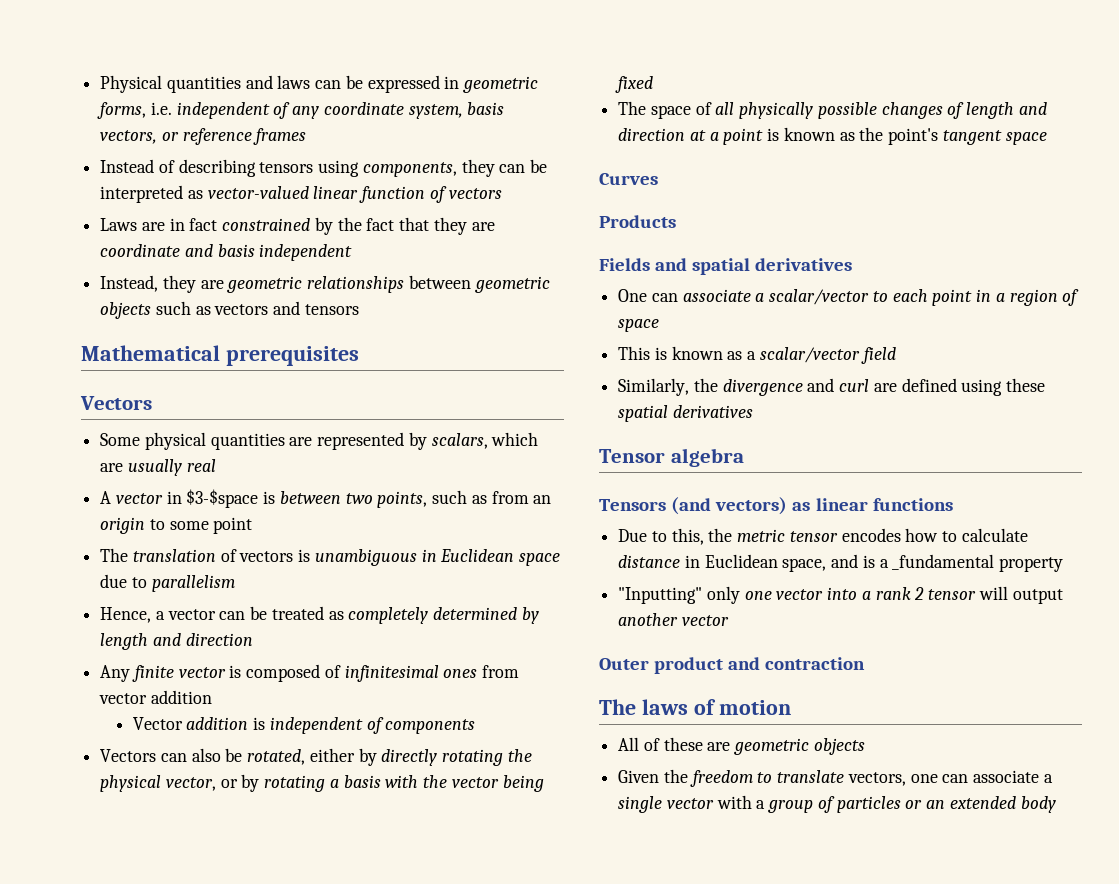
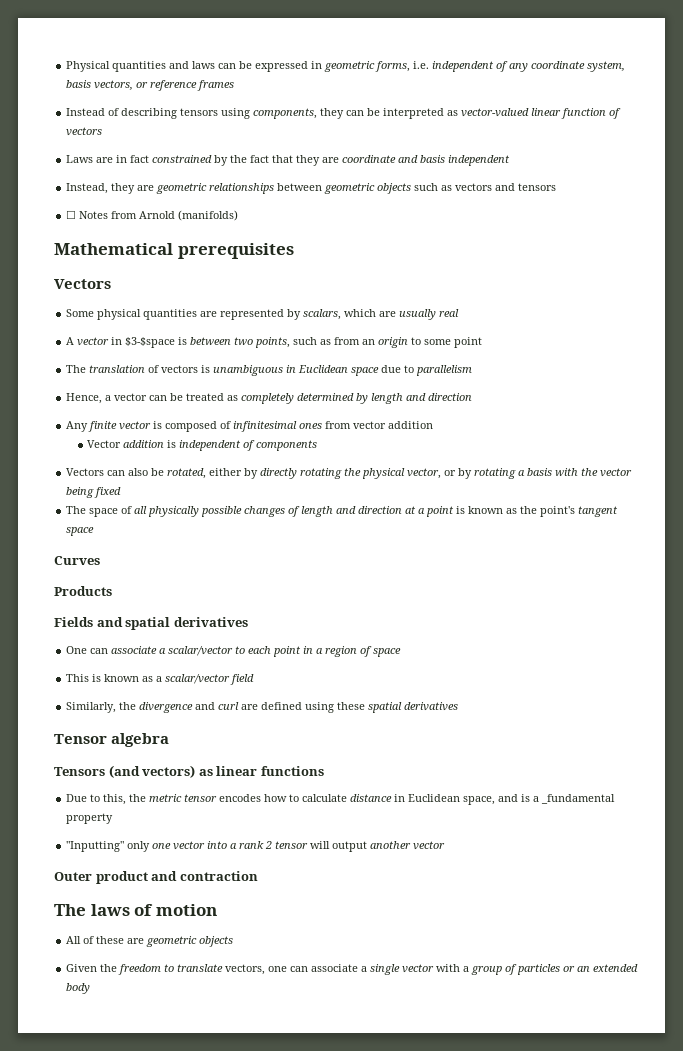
+ ☐ Notes from Arnold (manifolds)

